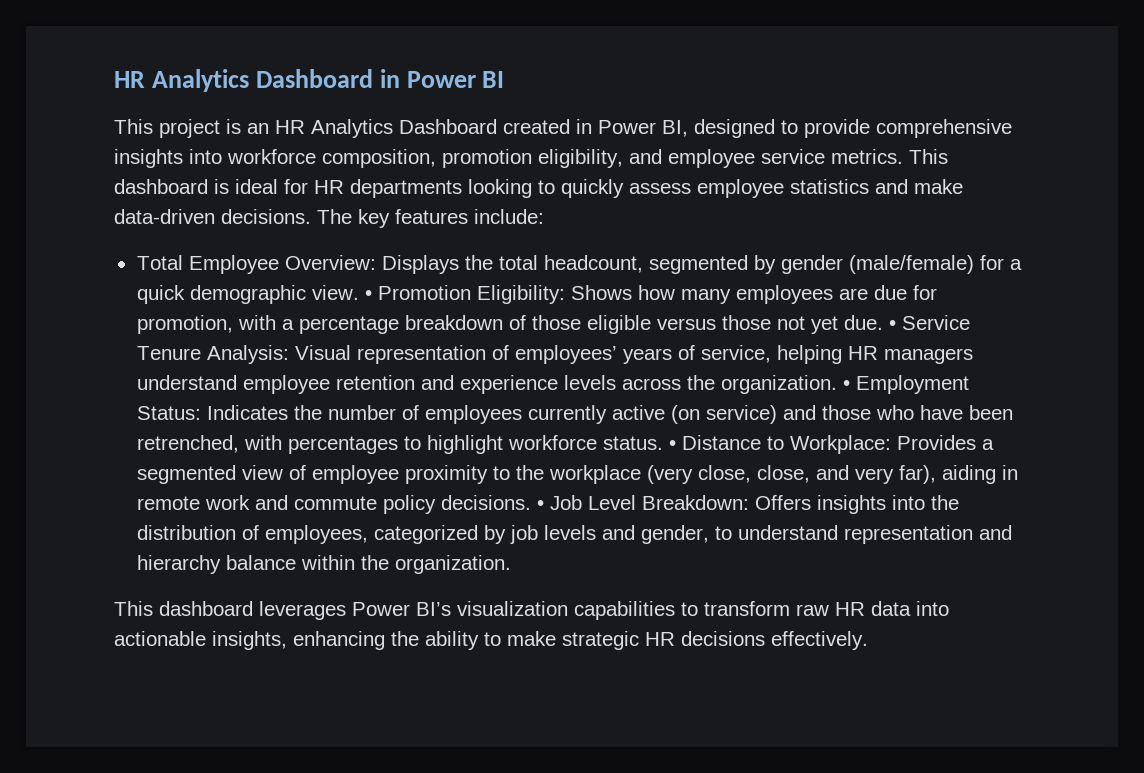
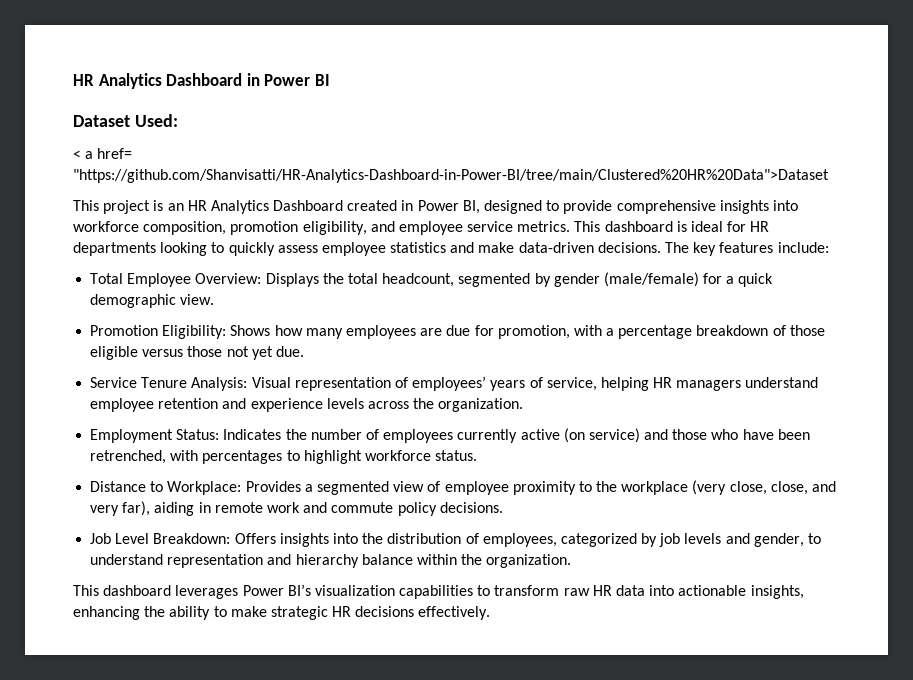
+ Dataset Used:
+ < a href= "https://github.com/Shanvisatti/HR-Analytics-Dashboard-in-Power-BI/tree/main/Clustered%20HR%20Data">Dataset
- Displays the total headcount, segmented by gender (male/female) for a quick demographic view. • Promotion Eligibility:
+ Displays the total headcount, segmented by gender (male/female) for a quick demographic view.
+ Promotion Eligibility:
- Shows how many employees are due for promotion, with a percentage breakdown of those eligible versus those not yet due. • Service Tenure Analysis:
+ Shows how many employees are due for promotion, with a percentage breakdown of those eligible versus those not yet due.
+ Service Tenure Analysis:
- Visual representation of employees’ years of service, helping HR managers understand employee retention and experience levels across the organization. • Employment Status:
+ Visual representation of employees’ years of service, helping HR managers understand employee retention and experience levels across the organization.
+ Employment Status:
- Indicates the number of employees currently active (on service) and those who have been retrenched, with percentages to highlight workforce status. • Distance to Workplace:
+ Indicates the number of employees currently active (on service) and those who have been retrenched, with percentages to highlight workforce status.
+ Distance to Workplace:
- Provides a segmented view of employee proximity to the workplace (very close, close, and very far), aiding in remote work and commute policy decisions. • Job Level Breakdown:
+ Provides a segmented view of employee proximity to the workplace (very close, close, and very far), aiding in remote work and commute policy decisions.
+ Job Level Breakdown:

